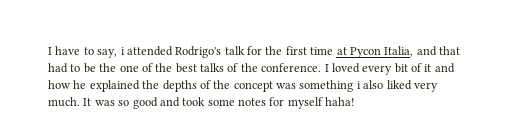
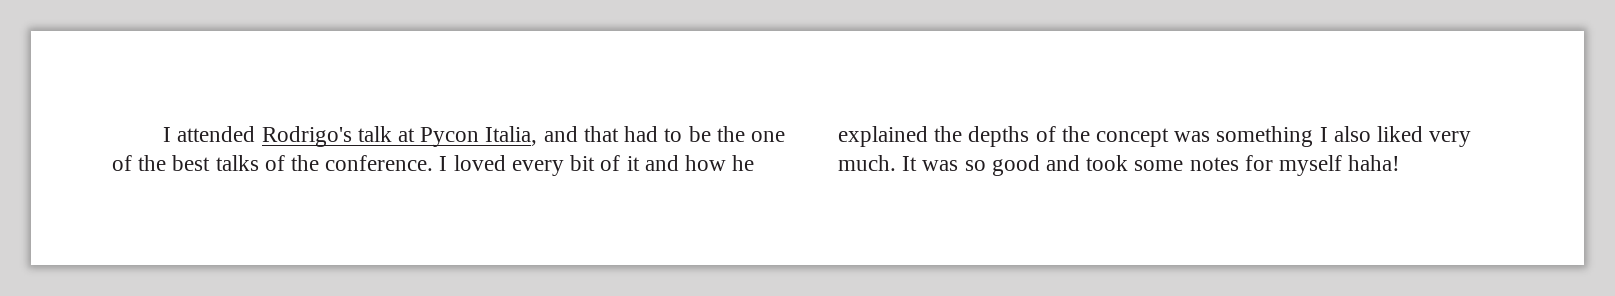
- I have to say, i attended Rodrigo's talk for the first time at Pycon Italia, and that had to be the one of the best talks of the conference.
+ I attended Rodrigo's talk at Pycon Italia, and that had to be the one of the best talks of the conference.
- I loved every bit of it and how he explained the depths of the concept was something i also liked very much.
+ I loved every bit of it and how he explained the depths of the concept was something I also liked very much.

